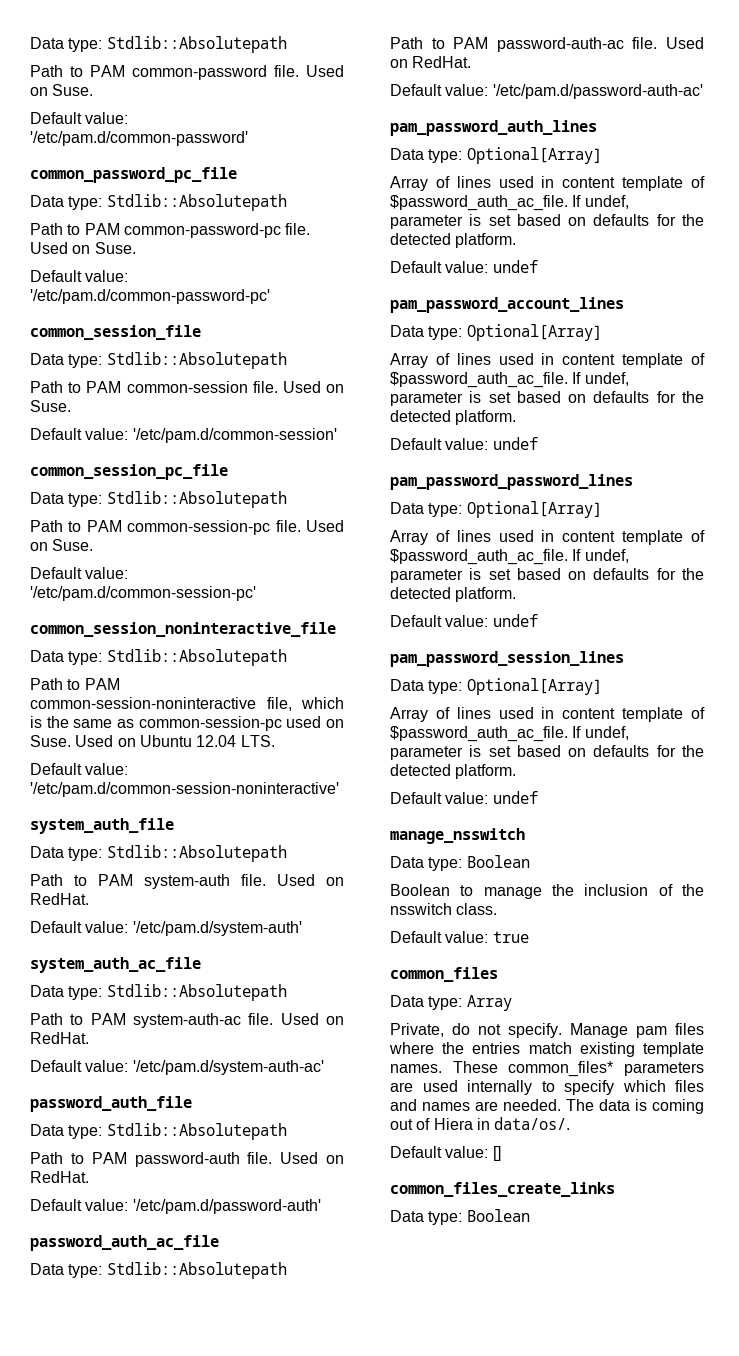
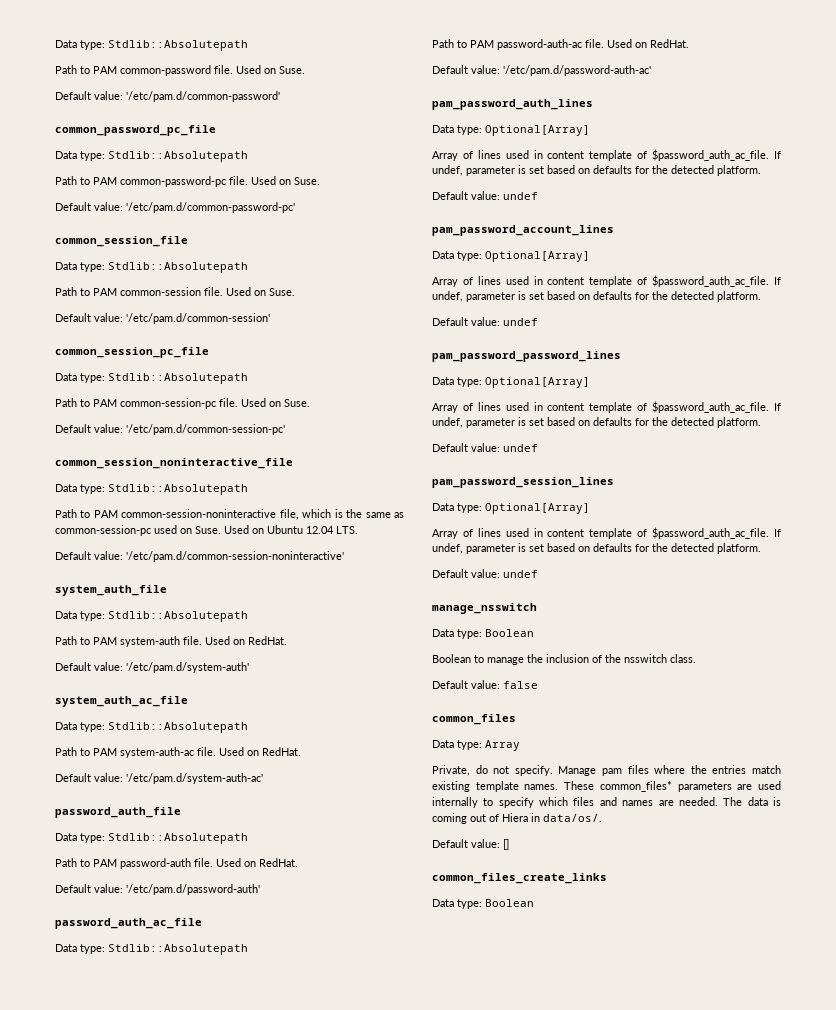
- Default value: true
+ Default value: false

